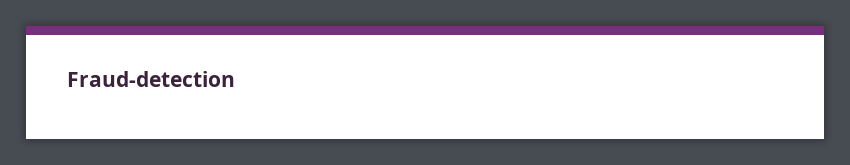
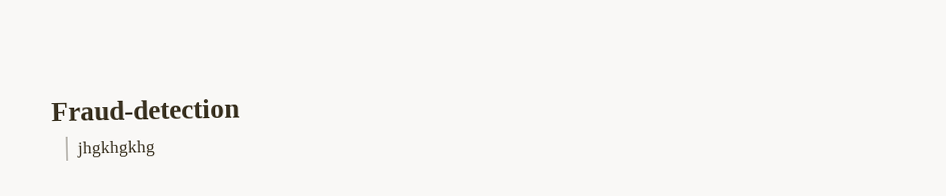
+ jhgkhgkhg

